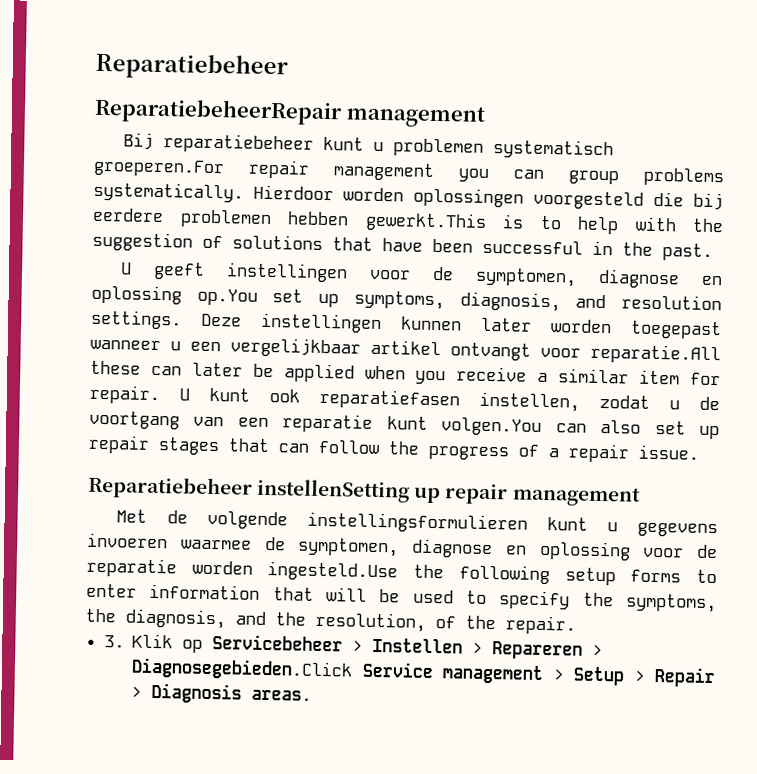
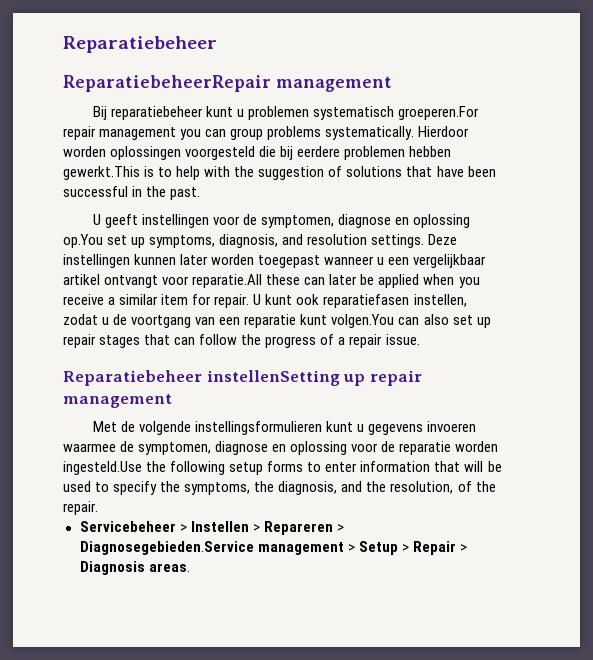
- 3. Klik op Servicebeheer > Instellen > Repareren > Diagnosegebieden.Click Service management > Setup > Repair > Diagnosis areas.
+ Servicebeheer > Instellen > Repareren > Diagnosegebieden.Service management > Setup > Repair > Diagnosis areas.

